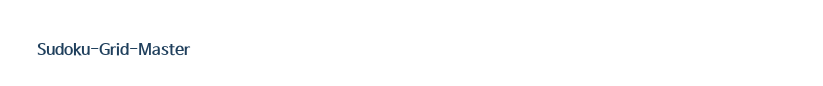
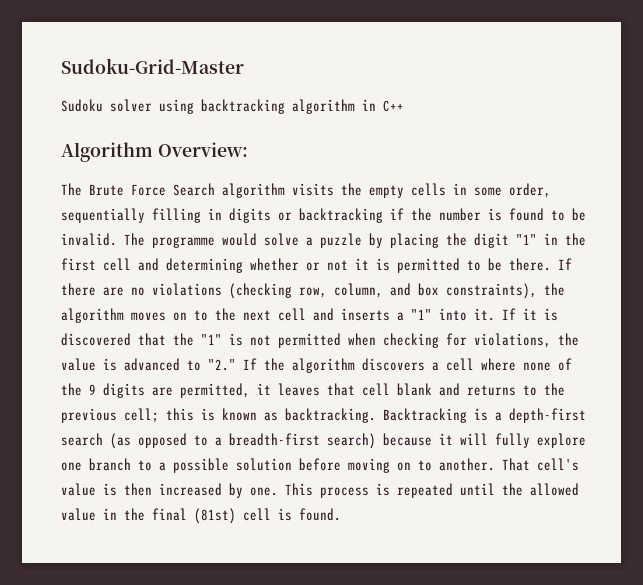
+ Sudoku solver using backtracking algorithm in C++
+ Algorithm Overview:
+ The Brute Force Search algorithm visits the empty cells in some order, sequentially filling in digits or backtracking if the number is found to be invalid. The programme would solve a puzzle by placing the digit "1" in the first cell and determining whether or not it is permitted to be there. If there are no violations (checking row, column, and box constraints), the algorithm moves on to the next cell and inserts a "1" into it. If it is discovered that the "1" is not permitted when checking for violations, the value is advanced to "2." If the algorithm discovers a cell where none of the 9 digits are permitted, it leaves that cell blank and returns to the previous cell; this is known as backtracking. Backtracking is a depth-first search (as opposed to a breadth-first search) because it will fully explore one branch to a possible solution before moving on to another. That cell's value is then increased by one. This process is repeated until the allowed value in the final (81st) cell is found.

